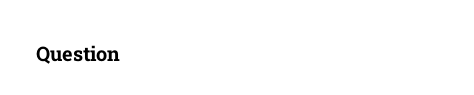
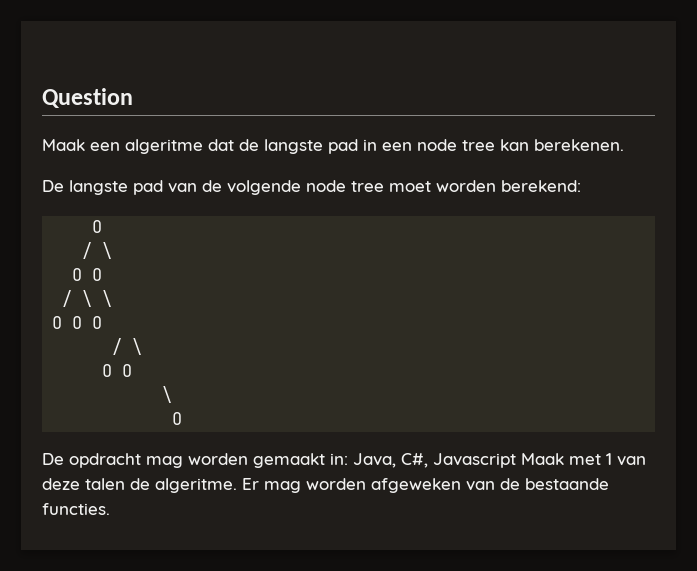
+ Maak een algeritme dat de langste pad in een node tree kan berekenen.
+ De langste pad van de volgende node tree moet worden berekend:
+ O
+ / \
+ O O
+ / \ \
+ O O O
+ / \
+ O O
+ \
+ O
+ De opdracht mag worden gemaakt in: Java, C#, Javascript Maak met 1 van deze talen de algeritme. Er mag worden afgeweken van de bestaande functies.

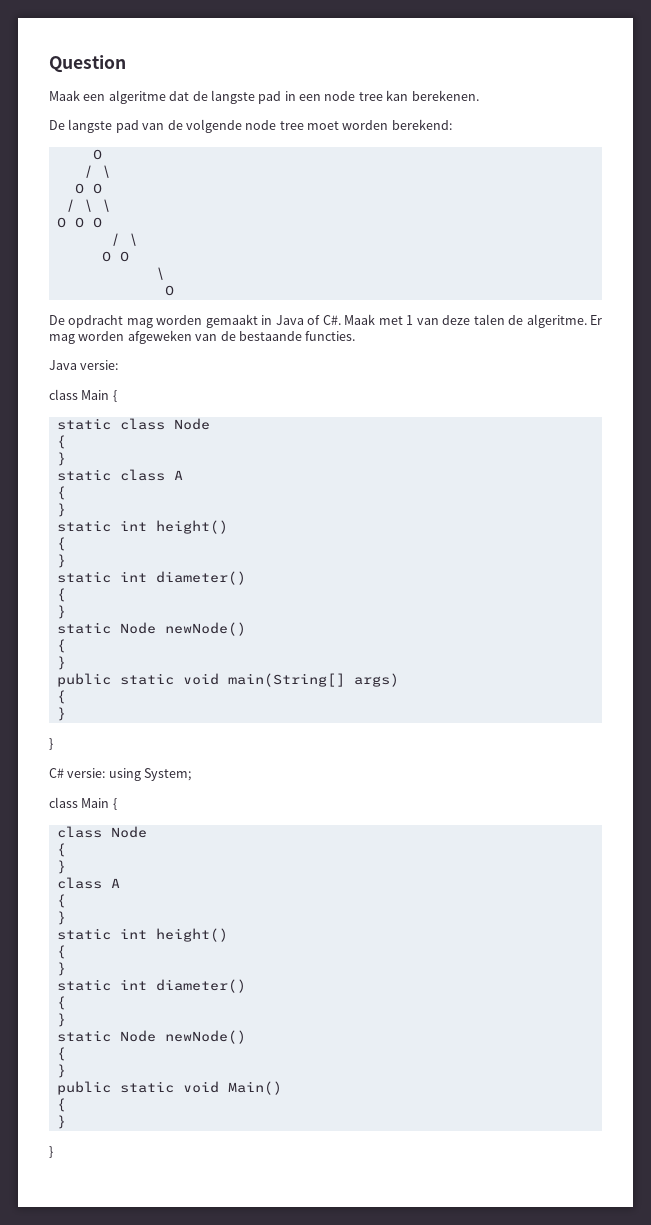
- De opdracht mag worden gemaakt in: Java, C#, Javascript Maak met 1 van deze talen de algeritme.
+ De opdracht mag worden gemaakt in Java of C#. Maak met 1 van deze talen de algeritme.
+ Java versie:
+ class Main {
+ static class Node
+ {
+ }
+ static class A
+ {
+ }
+ static int height()
+ {
+ }
+ static int diameter()
+ {
+ }
+ static Node newNode()
+ {
+ }
+ public static void main(String[] args)
+ {
+ }
+ }
+ C# versie: using System;
+ class Main {
+ class Node
+ {
+ }
+ class A
+ {
+ }
+ static int height()
+ {
+ }
+ static int diameter()
+ {
+ }
+ static Node newNode()
+ {
+ }
+ public static void Main()
+ {
+ }
+ }

